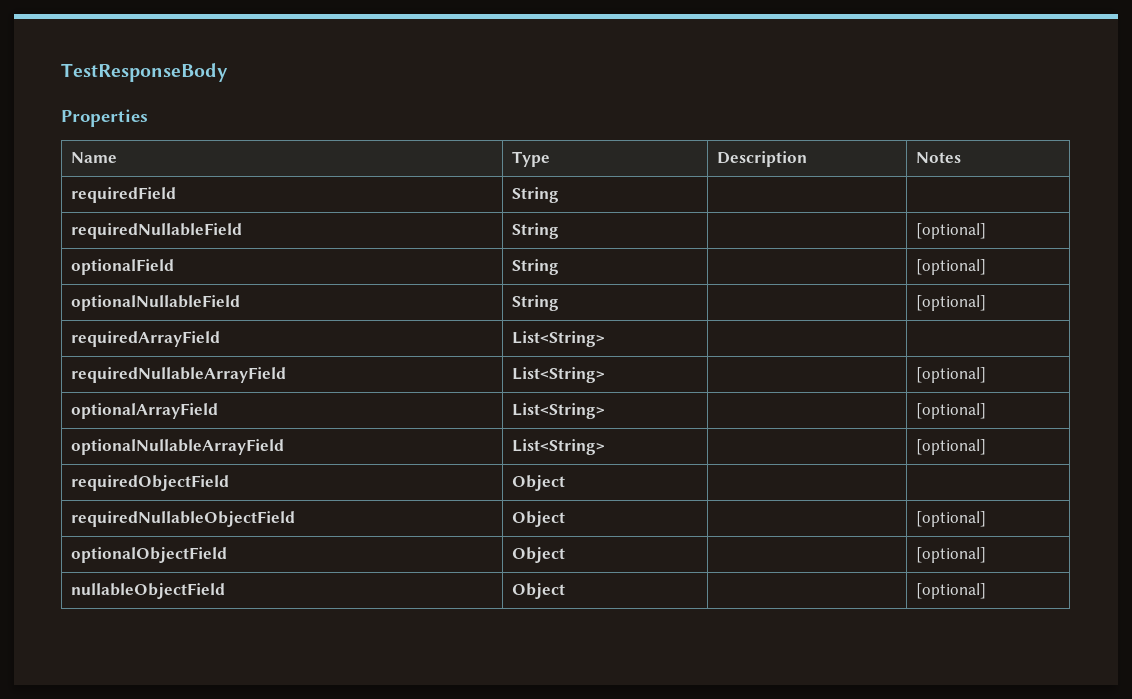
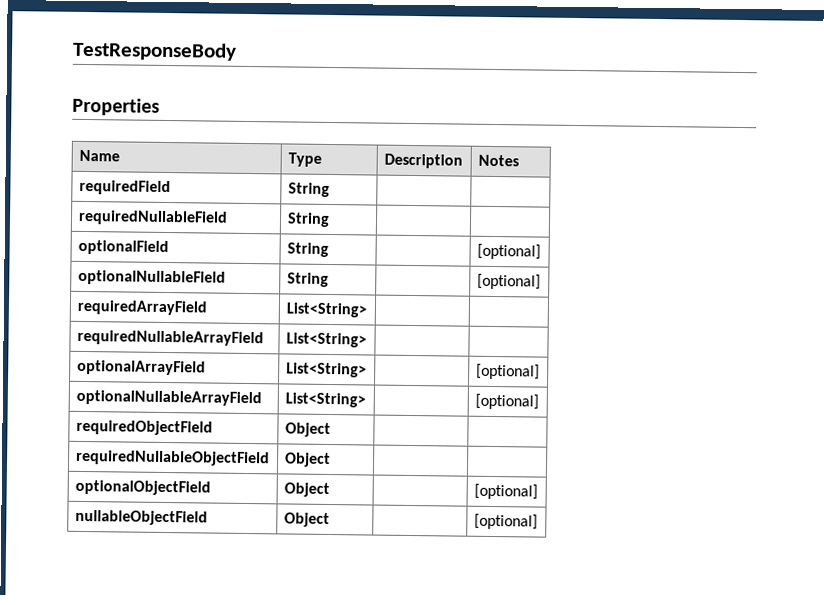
- requiredNullableField | String | | [optional]
+ requiredNullableField | String | |
- requiredNullableArrayField | List<String> | | [optional]
+ requiredNullableArrayField | List<String> | |
- requiredNullableObjectField | Object | | [optional]
+ requiredNullableObjectField | Object | |

